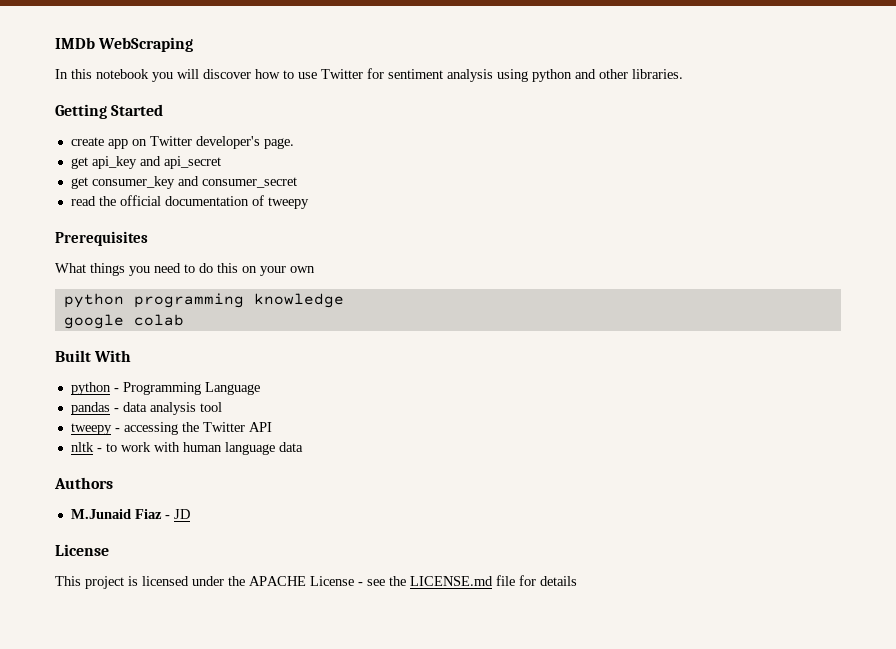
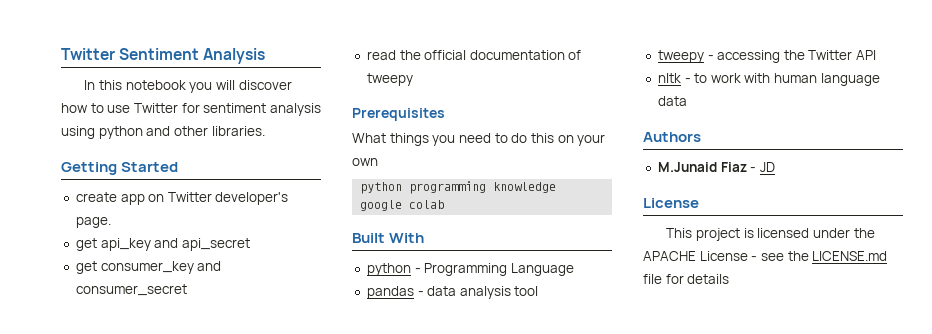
- IMDb WebScraping
+ Twitter Sentiment Analysis

